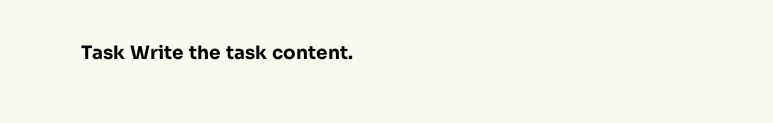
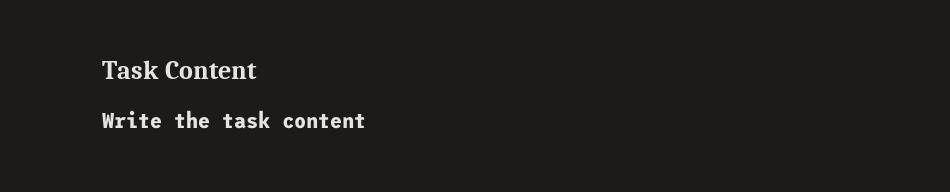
- Task Write the task content.
+ Task Content
+ Write the task content

